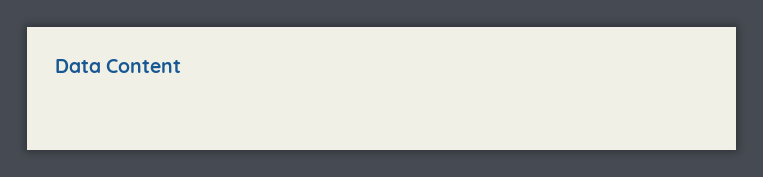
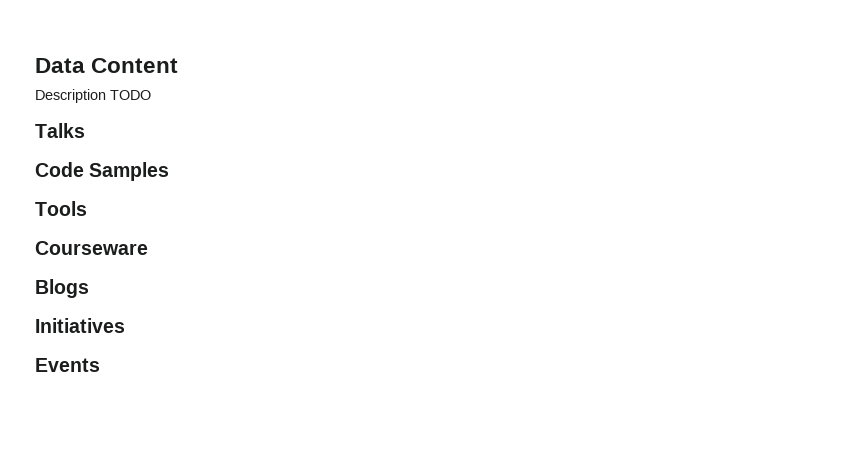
+ Description TODO
+ Talks
+ Code Samples
+ Tools
+ Courseware
+ Blogs
+ Initiatives
+ Events

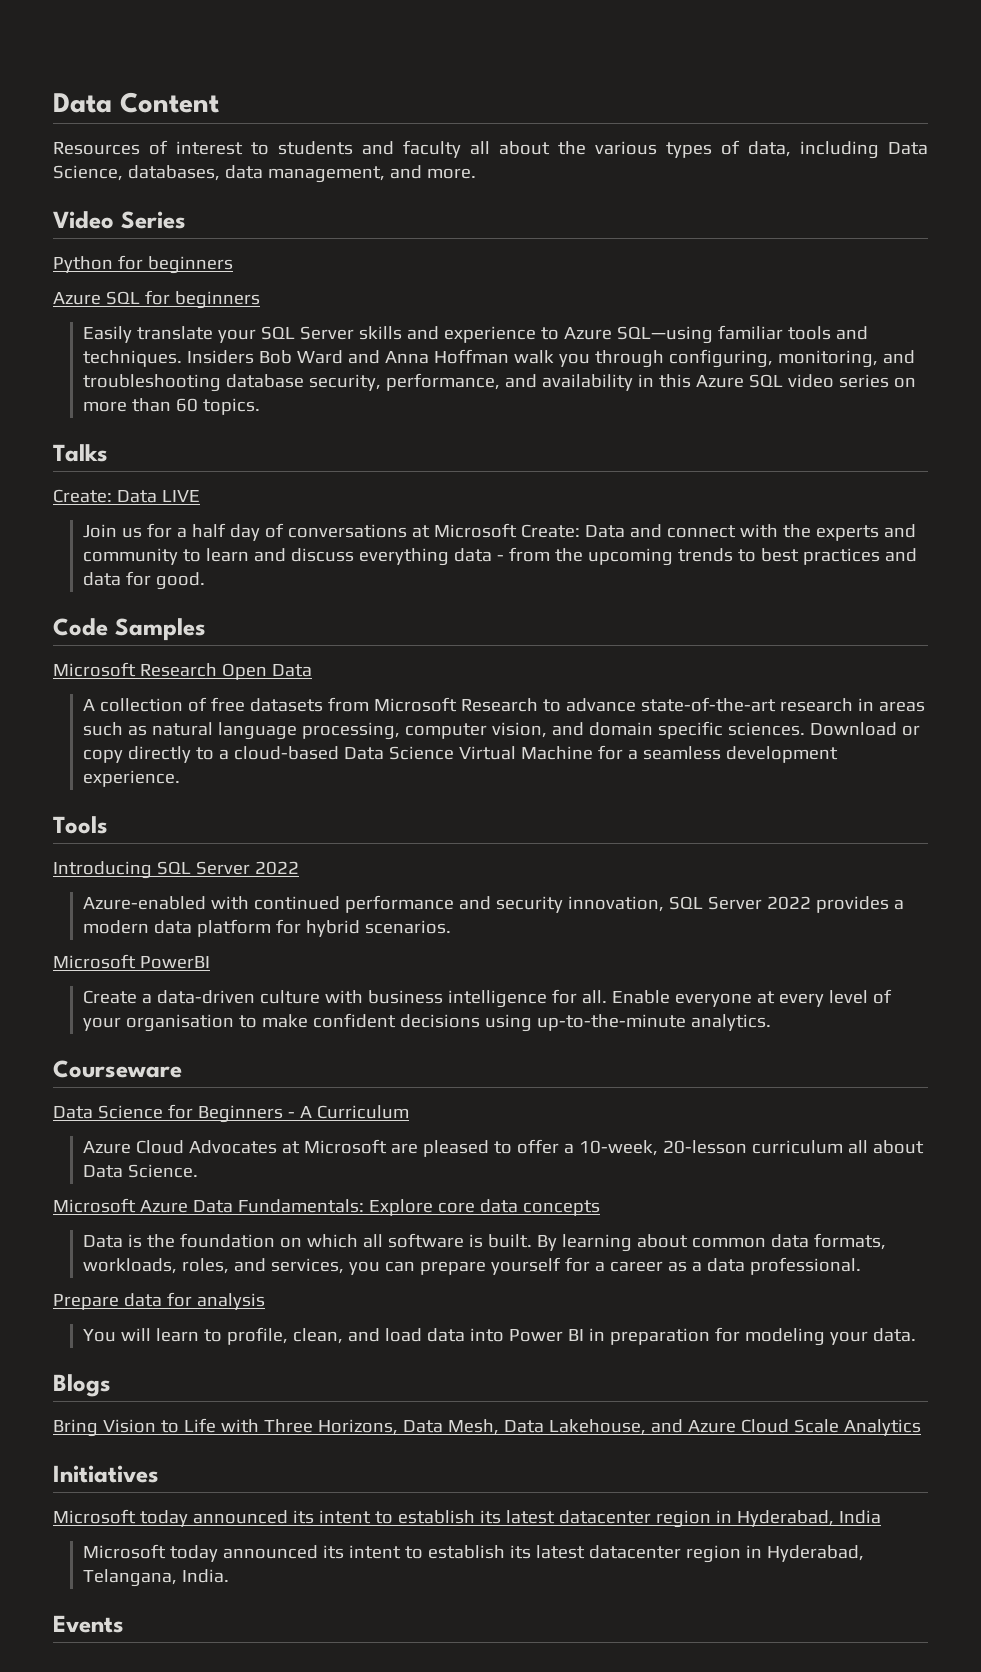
- Description TODO
+ Resources of interest to students and faculty all about the various types of data, including Data Science, databases, data management, and more.
+ Video Series
+ Python for beginners
+ Azure SQL for beginners
+ Easily translate your SQL Server skills and experience to Azure SQL—using familiar tools and techniques. Insiders Bob Ward and Anna Hoffman walk you through configuring, monitoring, and troubleshooting database security, performance, and availability in this Azure SQL video series on more than 60 topics.
  Talks
+ Create: Data LIVE
+ Join us for a half day of conversations at Microsoft Create: Data and connect with the experts and community to learn and discuss everything data - from the upcoming trends to best practices and data for good.
  Code Samples
+ Microsoft Research Open Data
+ A collection of free datasets from Microsoft Research to advance state-of-the-art research in areas such as natural language processing, computer vision, and domain specific sciences. Download or copy directly to a cloud-based Data Science Virtual Machine for a seamless development experience.
  Tools
+ Introducing SQL Server 2022
+ Azure-enabled with continued performance and security innovation, SQL Server 2022 provides a modern data platform for hybrid scenarios.
+ Microsoft PowerBI
+ Create a data-driven culture with business intelligence for all. Enable everyone at every level of your organisation to make confident decisions using up-to-the-minute analytics.
  Courseware
+ Data Science for Beginners - A Curriculum
+ Azure Cloud Advocates at Microsoft are pleased to offer a 10-week, 20-lesson curriculum all about Data Science.
+ Microsoft Azure Data Fundamentals: Explore core data concepts
+ Data is the foundation on which all software is built. By learning about common data formats, workloads, roles, and services, you can prepare yourself for a career as a data professional.
+ Prepare data for analysis
+ You will learn to profile, clean, and load data into Power BI in preparation for modeling your data.
  Blogs
+ Bring Vision to Life with Three Horizons, Data Mesh, Data Lakehouse, and Azure Cloud Scale Analytics
  Initiatives
+ Microsoft today announced its intent to establish its latest datacenter region in Hyderabad, India
+ Microsoft today announced its intent to establish its latest datacenter region in Hyderabad, Telangana, India.

